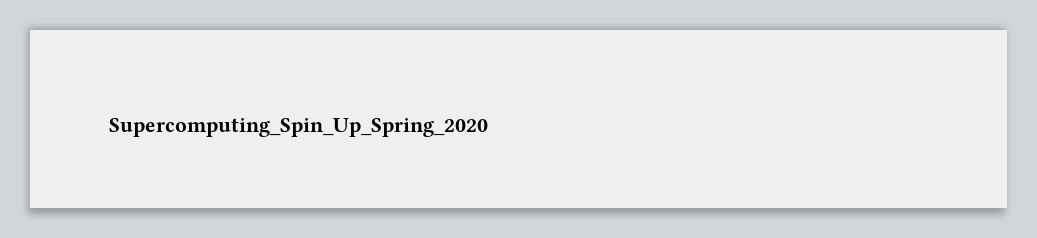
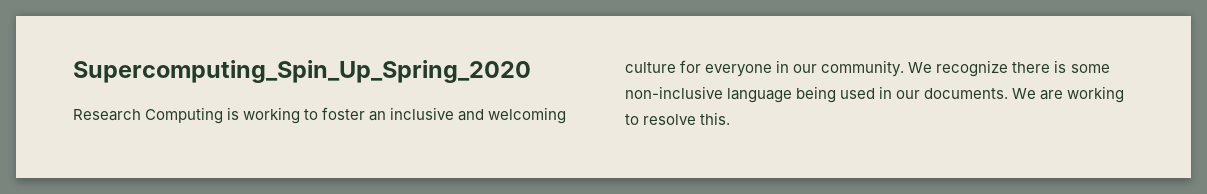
+ Research Computing is working to foster an inclusive and welcoming culture for everyone in our community. We recognize there is some non-inclusive language being used in our documents. We are working to resolve this.

